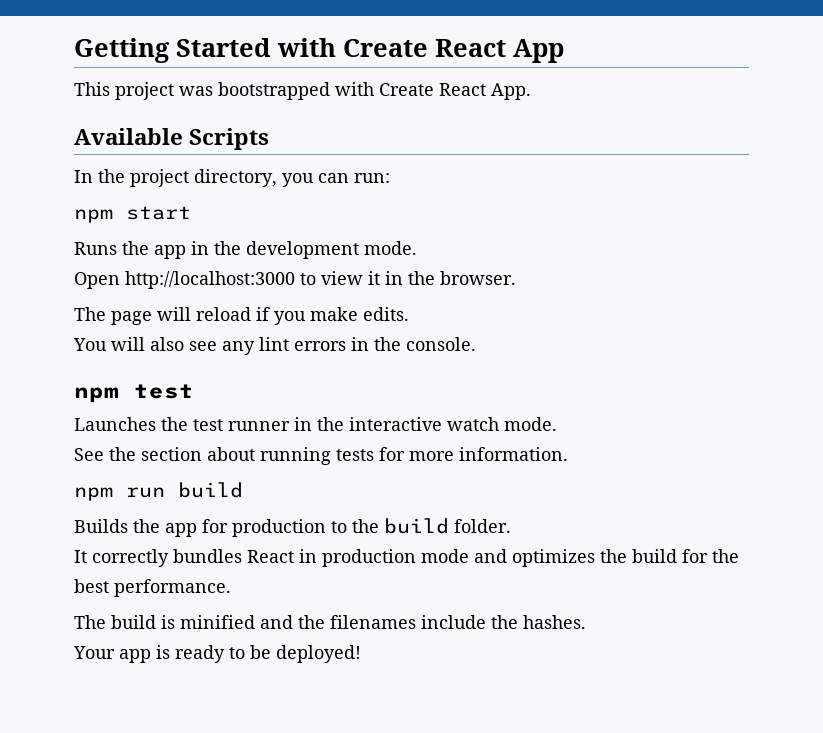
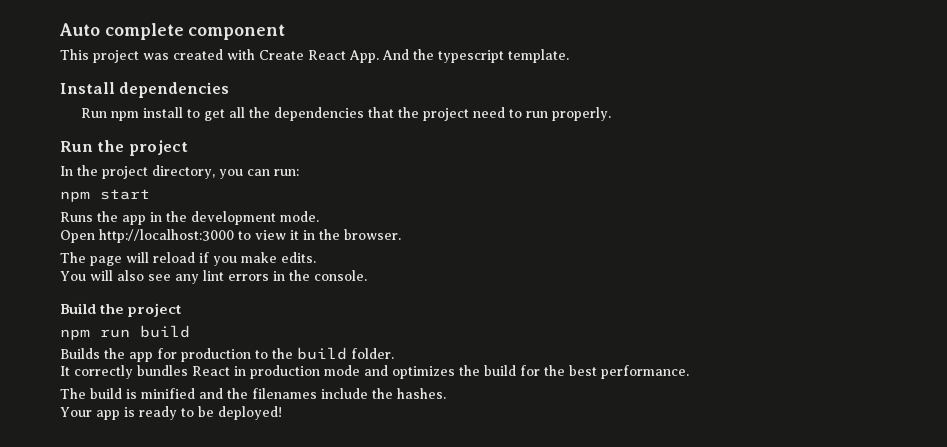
- Getting Started with Create React App
+ Auto complete component
- This project was bootstrapped with Create React App.
- Available Scripts
+ This project was created with Create React App. And the typescript template.
+ Install dependencies
+ Run npm install to get all the dependencies that the project need to run properly.
+ Run the project
- npm test
- Launches the test runner in the interactive watch mode.
- See the section about running tests for more information.
+ Build the project

